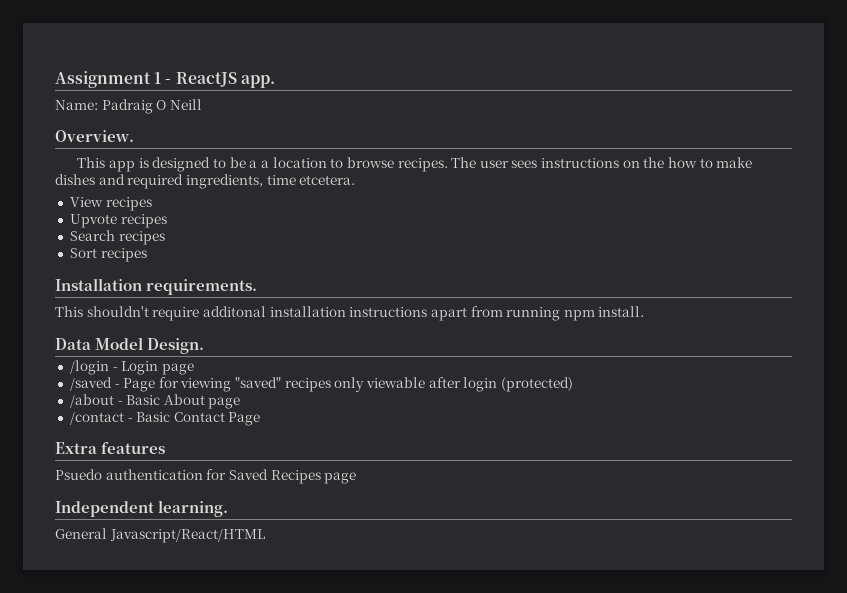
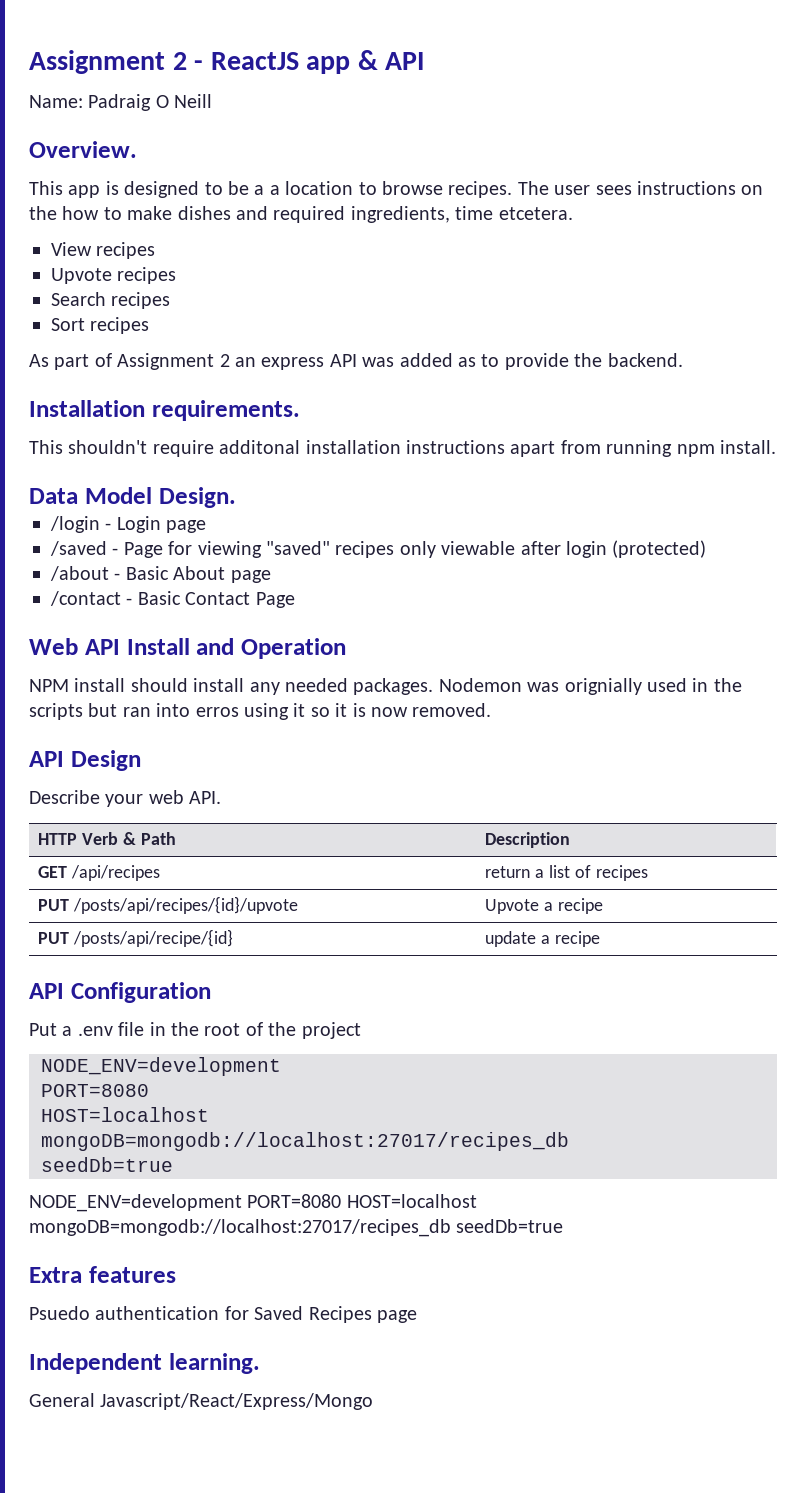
- Assignment 1 - ReactJS app.
+ Assignment 2 - ReactJS app & API
+ As part of Assignment 2 an express API was added as to provide the backend.
+ Web API Install and Operation
+ NPM install should install any needed packages. Nodemon was orignially used in the scripts but ran into erros using it so it is now removed.
+ API Design
+ Describe your web API.
+ HTTP Verb & Path | Description
+ GET /api/recipes | return a list of recipes
+ PUT /posts/api/recipes/{id}/upvote | Upvote a recipe
+ PUT /posts/api/recipe/{id} | update a recipe
+ API Configuration
+ Put a .env file in the root of the project
+ NODE_ENV=development
+ PORT=8080
+ HOST=localhost
+ mongoDB=mongodb://localhost:27017/recipes_db
+ seedDb=true
+ NODE_ENV=development PORT=8080 HOST=localhost mongoDB=mongodb://localhost:27017/recipes_db seedDb=true
- General Javascript/React/HTML
+ General Javascript/React/Express/Mongo

